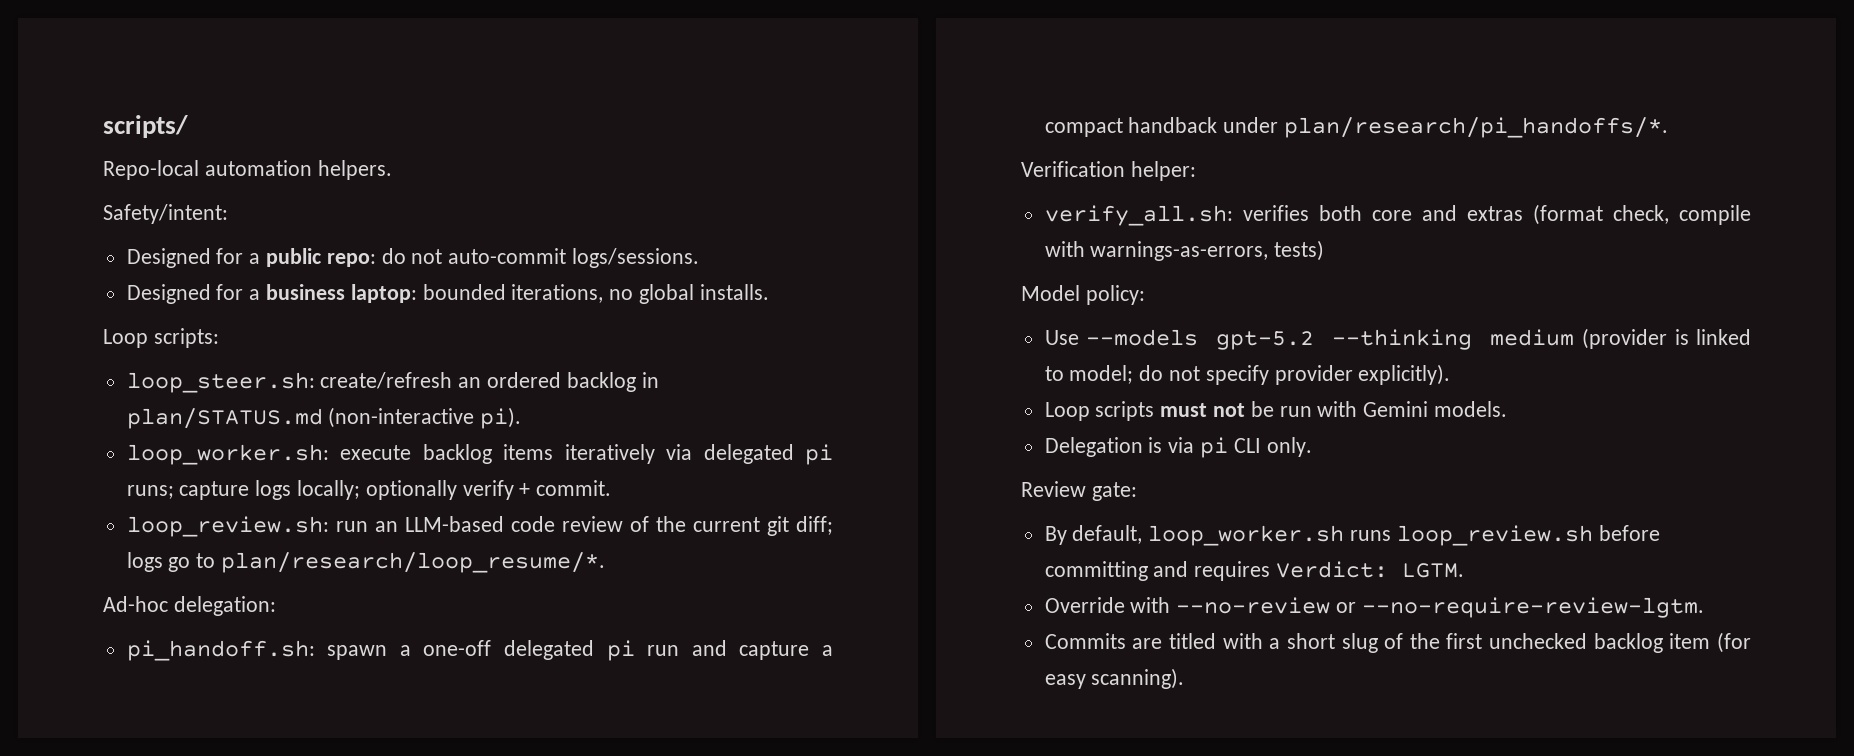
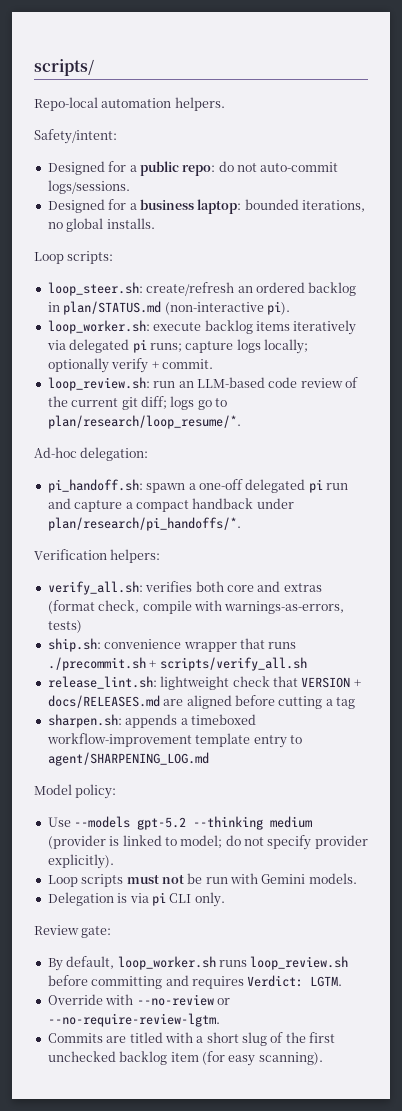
- Verification helper:
+ Verification helpers:
+ ship.sh: convenience wrapper that runs ./precommit.sh + scripts/verify_all.sh
+ release_lint.sh: lightweight check that VERSION + docs/RELEASES.md are aligned before cutting a tag
+ sharpen.sh: appends a timeboxed workflow-improvement template entry to agent/SHARPENING_LOG.md

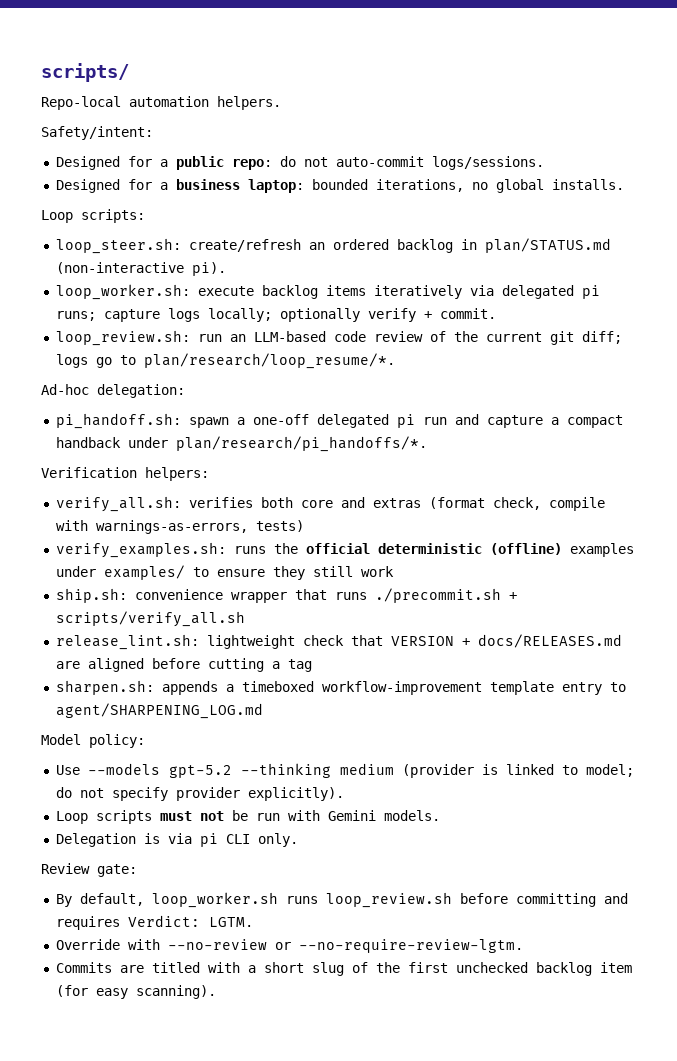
+ verify_examples.sh: runs the official deterministic (offline) examples under examples/ to ensure they still work

